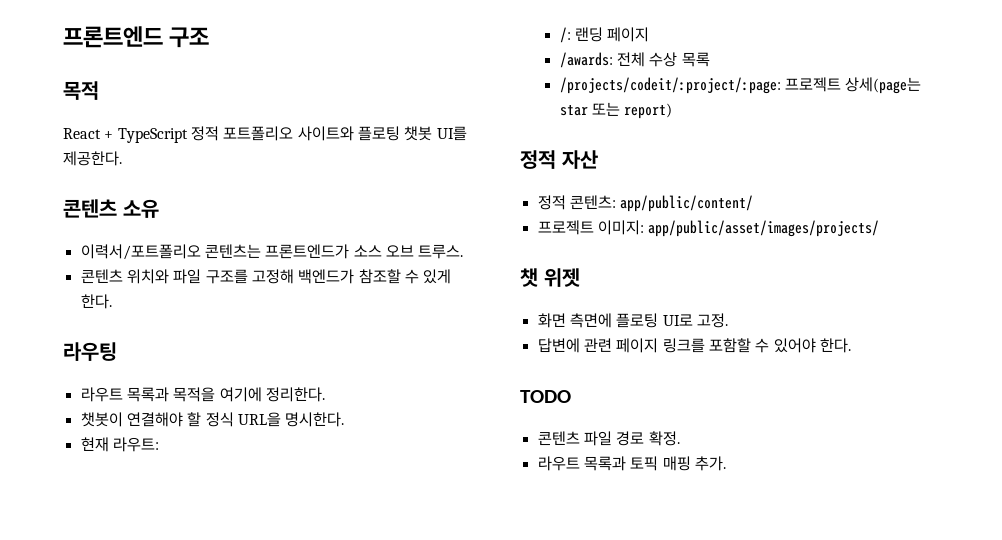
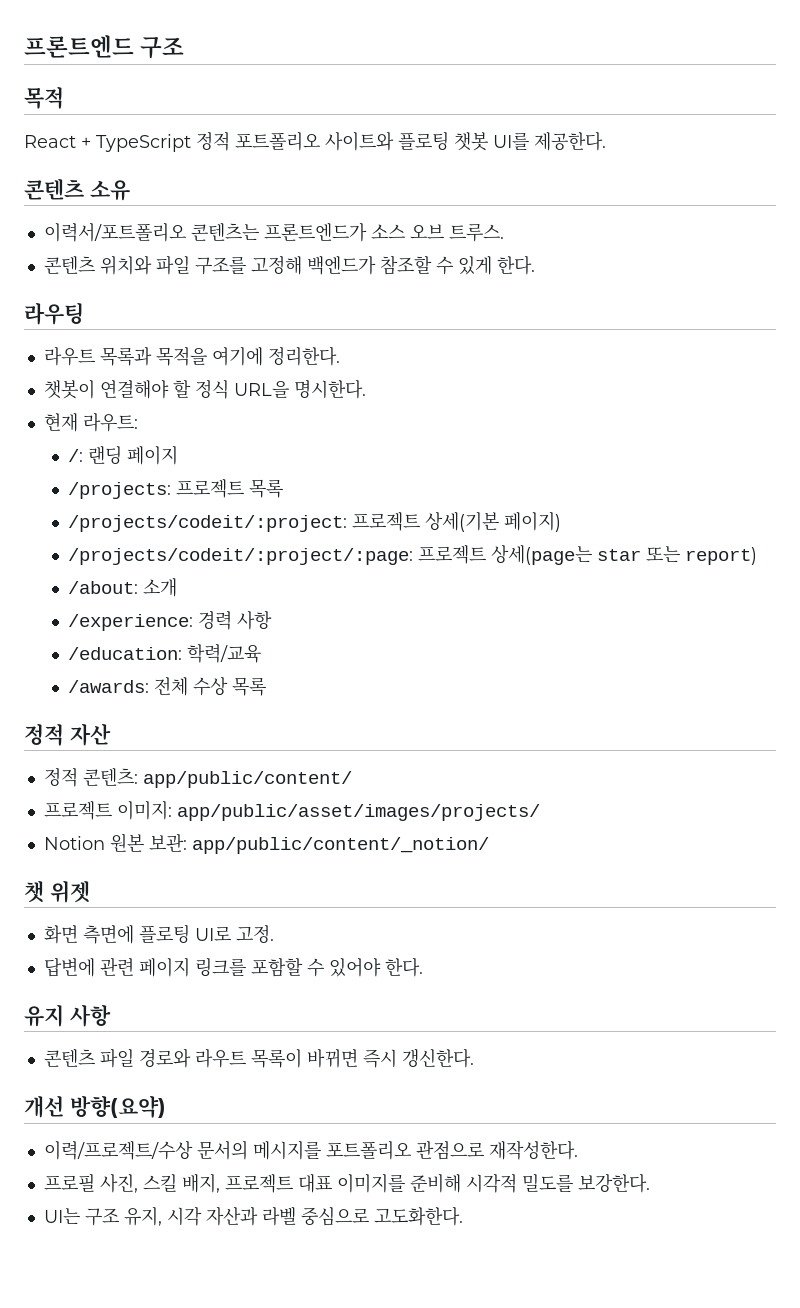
- /awards: 전체 수상 목록
+ /projects: 프로젝트 목록
+ /projects/codeit/:project: 프로젝트 상세(기본 페이지)
+ /about: 소개
+ /experience: 경력 사항
+ /education: 학력/교육
+ /awards: 전체 수상 목록
+ Notion 원본 보관: app/public/content/_notion/
- TODO
+ 유지 사항
- 콘텐츠 파일 경로 확정.
- 라우트 목록과 토픽 매핑 추가.
+ 콘텐츠 파일 경로와 라우트 목록이 바뀌면 즉시 갱신한다.
+ 개선 방향(요약)
+ 이력/프로젝트/수상 문서의 메시지를 포트폴리오 관점으로 재작성한다.
+ 프로필 사진, 스킬 배지, 프로젝트 대표 이미지를 준비해 시각적 밀도를 보강한다.
+ UI는 구조 유지, 시각 자산과 라벨 중심으로 고도화한다.

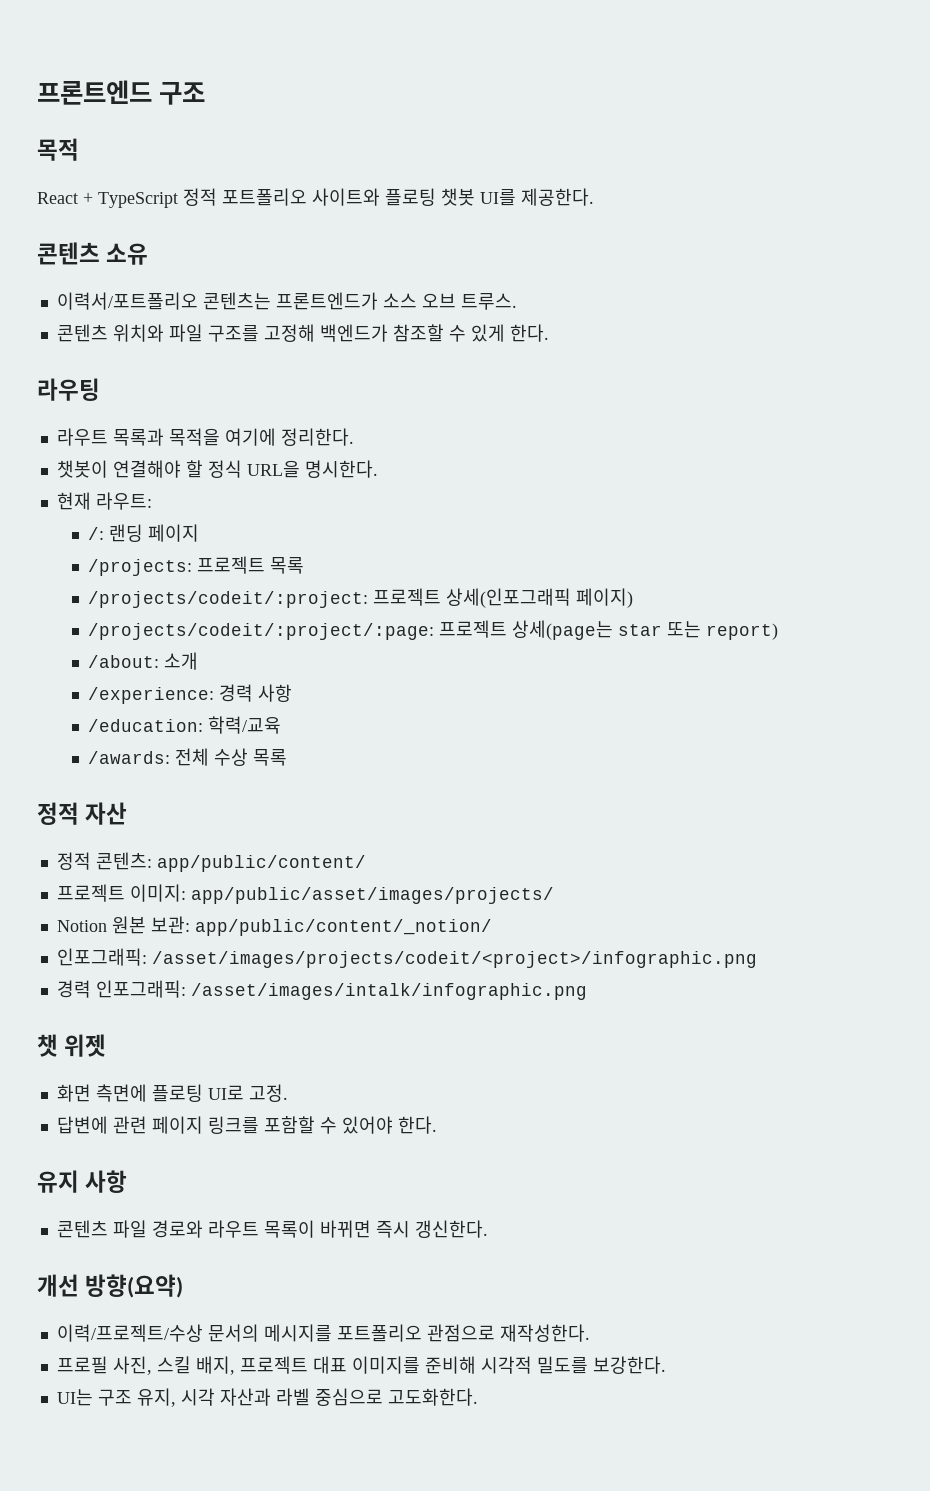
- /projects/codeit/:project: 프로젝트 상세(기본 페이지)
+ /projects/codeit/:project: 프로젝트 상세(인포그래픽 페이지)
+ 인포그래픽: /asset/images/projects/codeit/<project>/infographic.png
+ 경력 인포그래픽: /asset/images/intalk/infographic.png

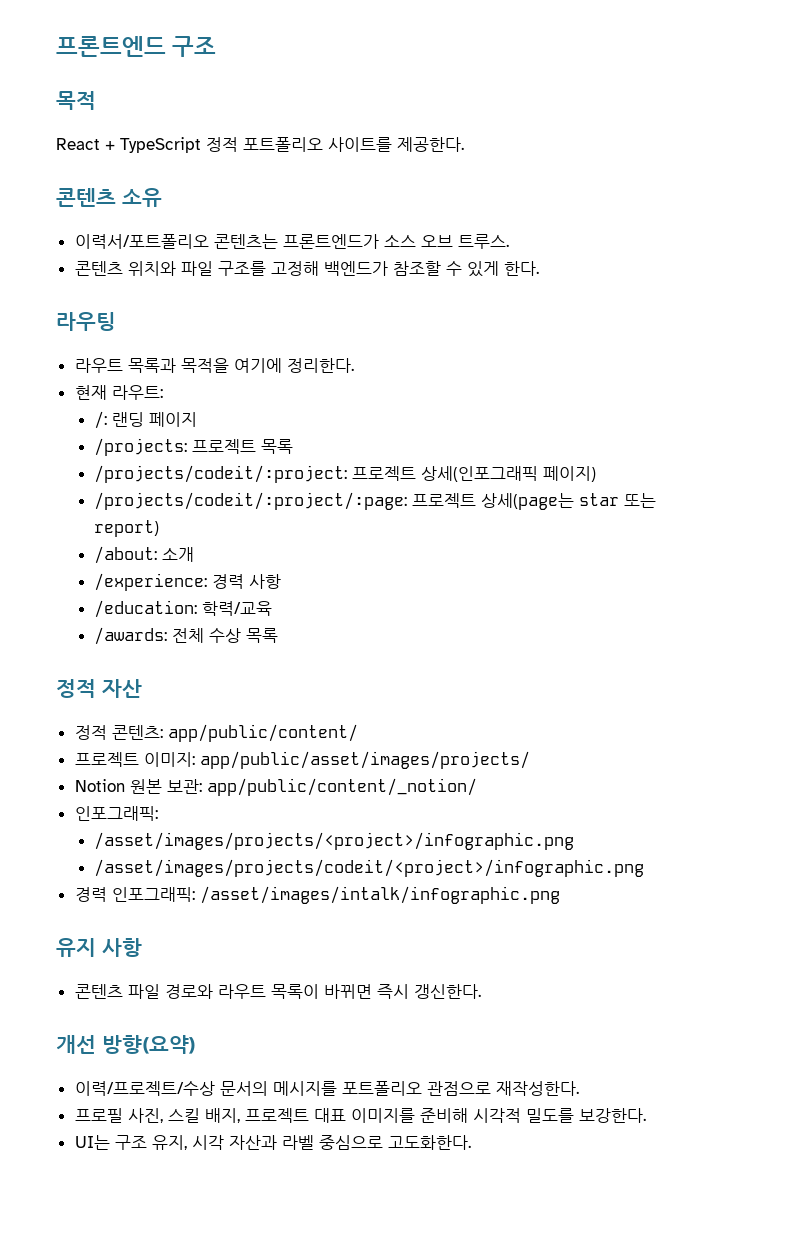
- React + TypeScript 정적 포트폴리오 사이트와 플로팅 챗봇 UI를 제공한다.
+ React + TypeScript 정적 포트폴리오 사이트를 제공한다.
- 챗봇이 연결해야 할 정식 URL을 명시한다.
  Notion 원본 보관: app/public/content/_notion/
- 인포그래픽: /asset/images/projects/codeit/<project>/infographic.png
+ 인포그래픽:
+ /asset/images/projects/<project>/infographic.png
+ /asset/images/projects/codeit/<project>/infographic.png
- 챗 위젯
- 화면 측면에 플로팅 UI로 고정.
- 답변에 관련 페이지 링크를 포함할 수 있어야 한다.

